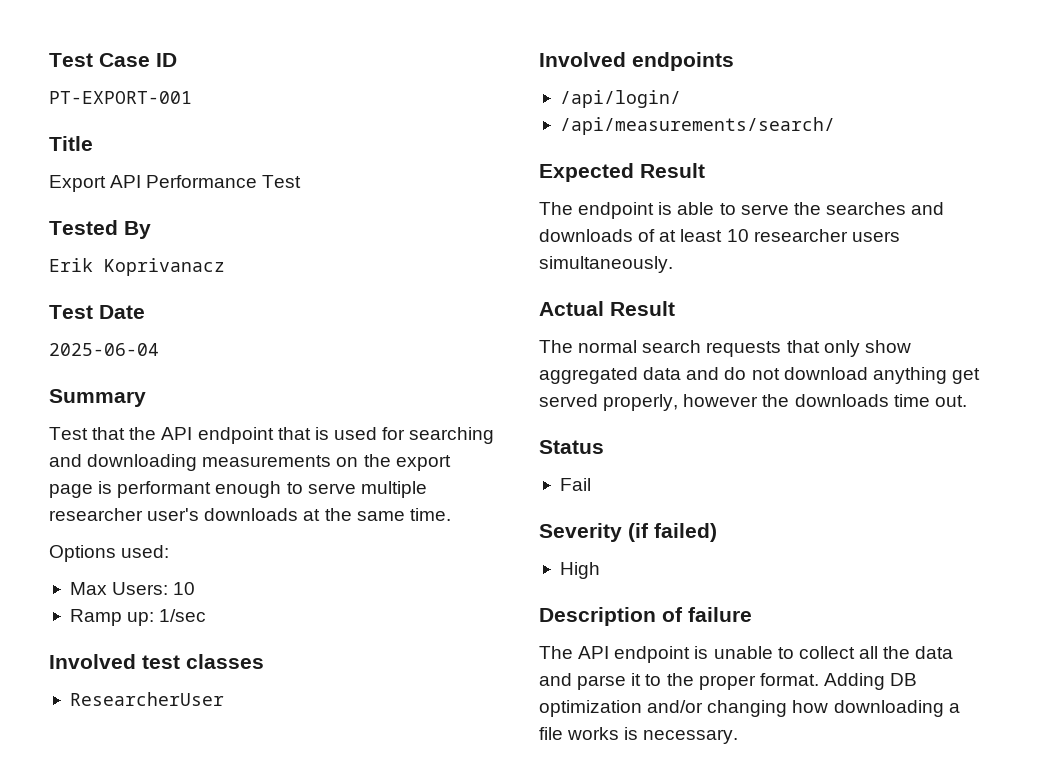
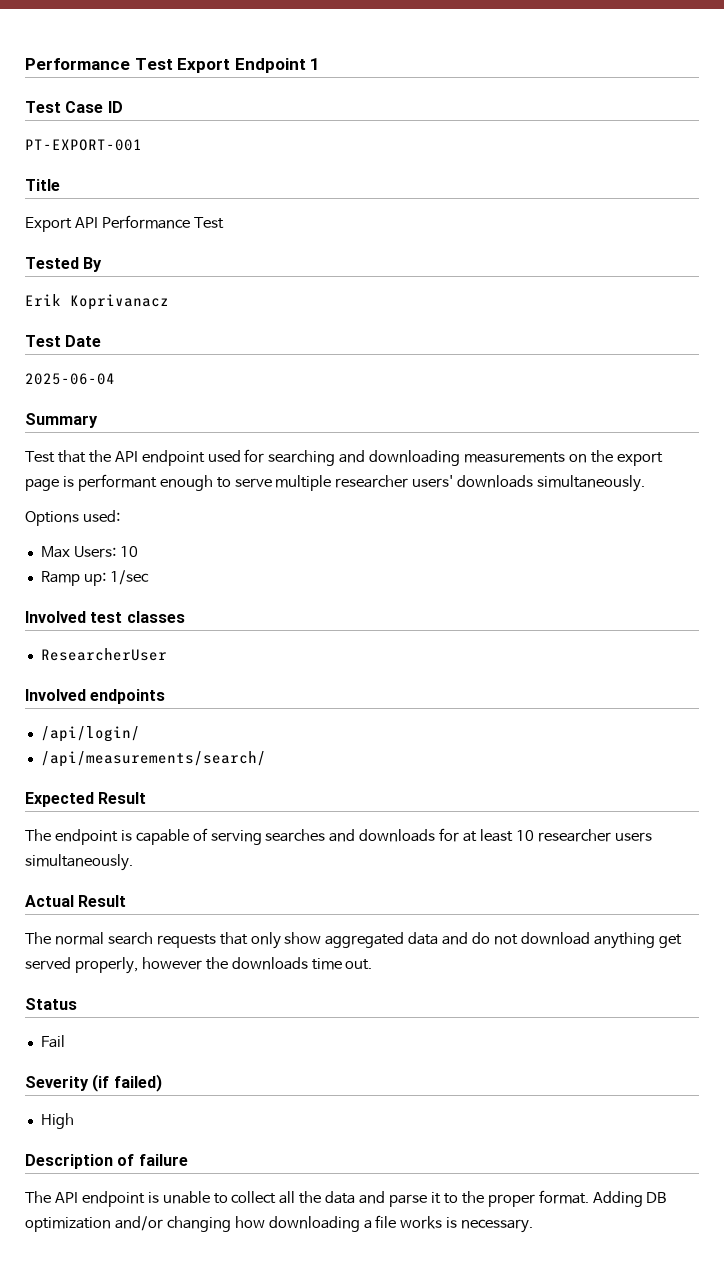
+ Performance Test Export Endpoint 1
- Test that the API endpoint that is used for searching and downloading measurements on the export page is performant enough to serve multiple researcher user's downloads at the same time.
+ Test that the API endpoint used for searching and downloading measurements on the export page is performant enough to serve multiple researcher users' downloads simultaneously.
- The endpoint is able to serve the searches and downloads of at least 10 researcher users simultaneously.
+ The endpoint is capable of serving searches and downloads for at least 10 researcher users simultaneously.

